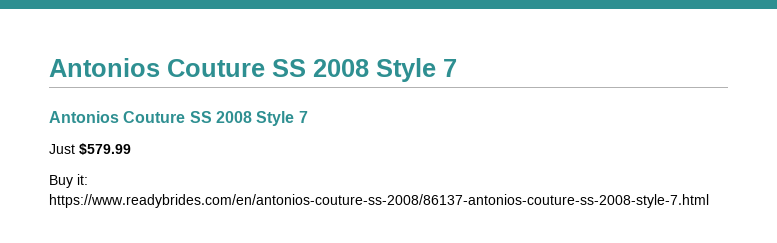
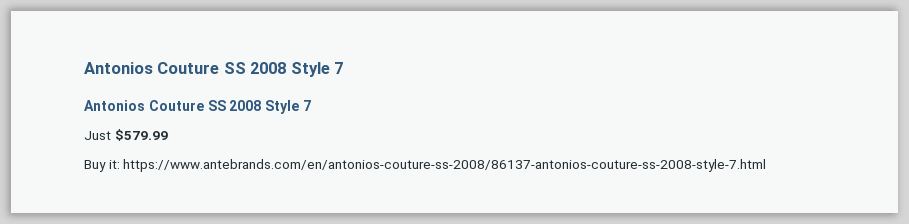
- Buy it: https://www.readybrides.com/en/antonios-couture-ss-2008/86137-antonios-couture-ss-2008-style-7.html
+ Buy it: https://www.antebrands.com/en/antonios-couture-ss-2008/86137-antonios-couture-ss-2008-style-7.html

